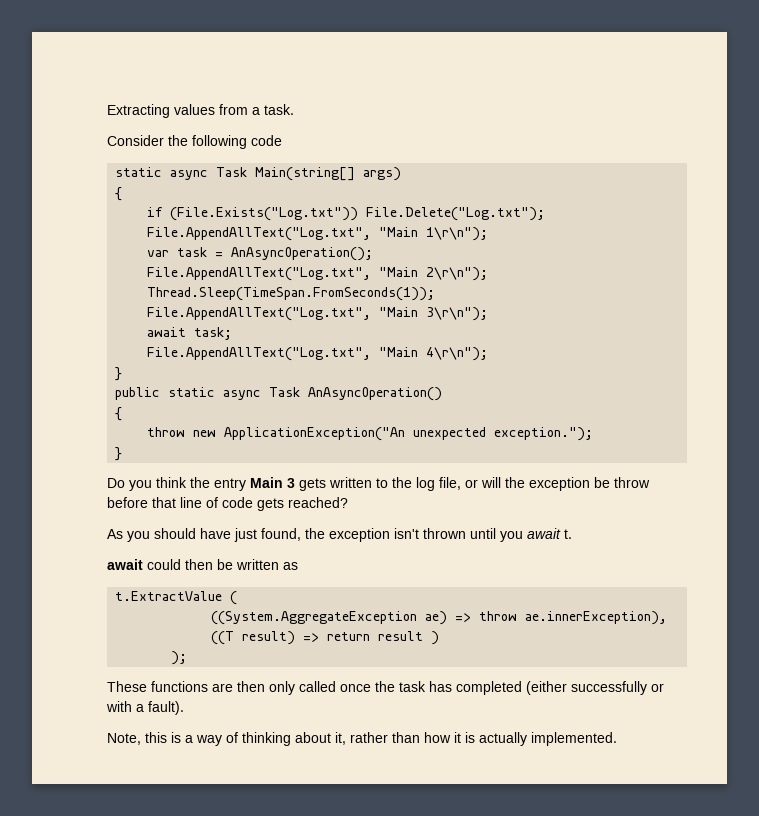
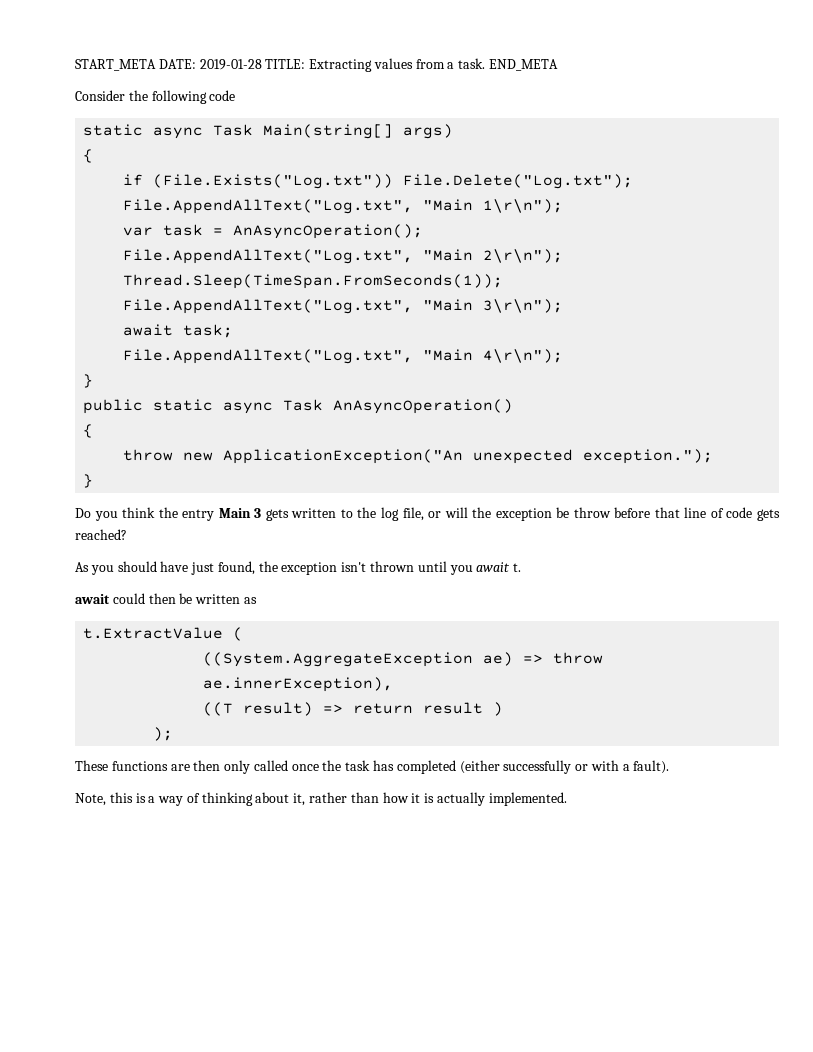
- Extracting values from a task.
+ START_META DATE: 2019-01-28 TITLE: Extracting values from a task. END_META

